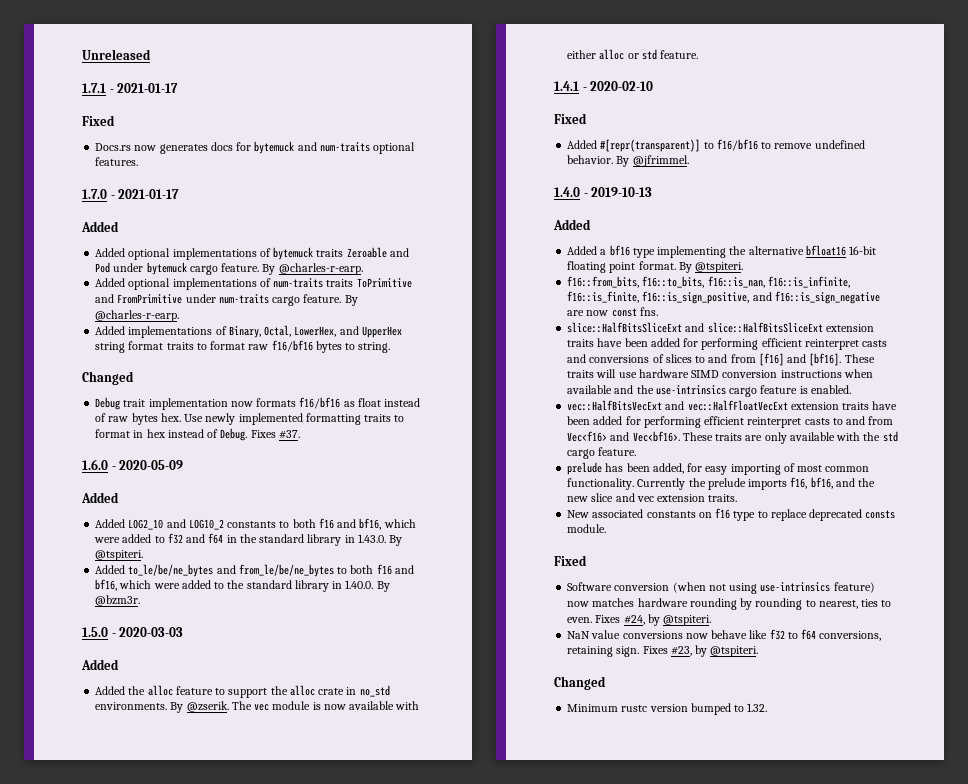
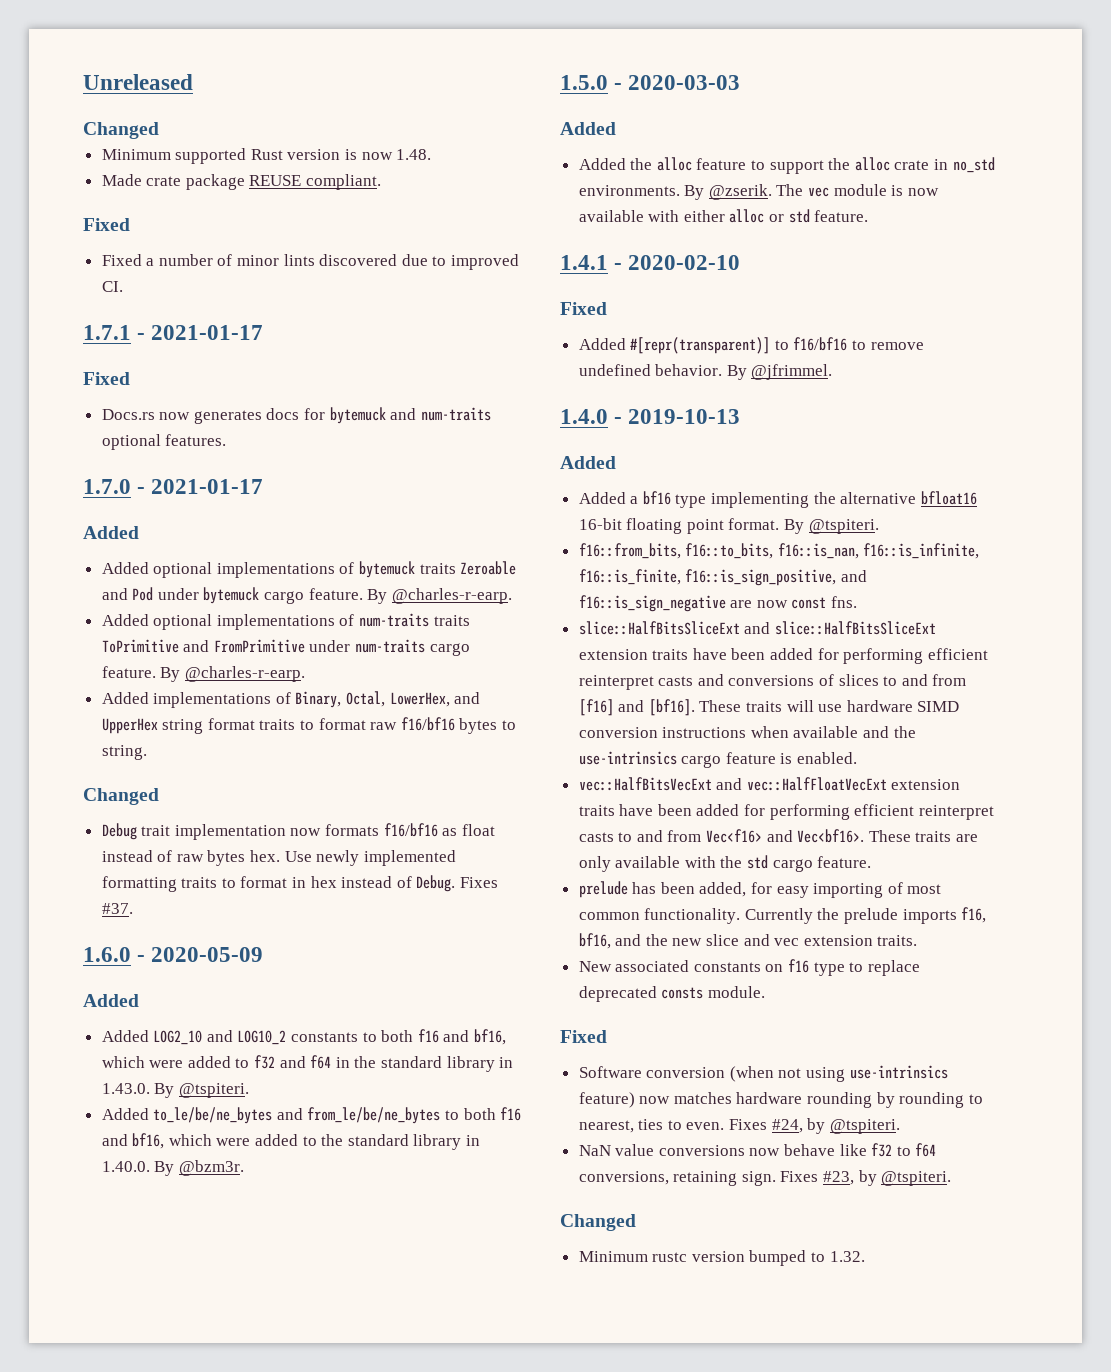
  Unreleased
+ Changed
+ Minimum supported Rust version is now 1.48.
+ Made crate package REUSE compliant.
+ Fixed
+ Fixed a number of minor lints discovered due to improved CI.

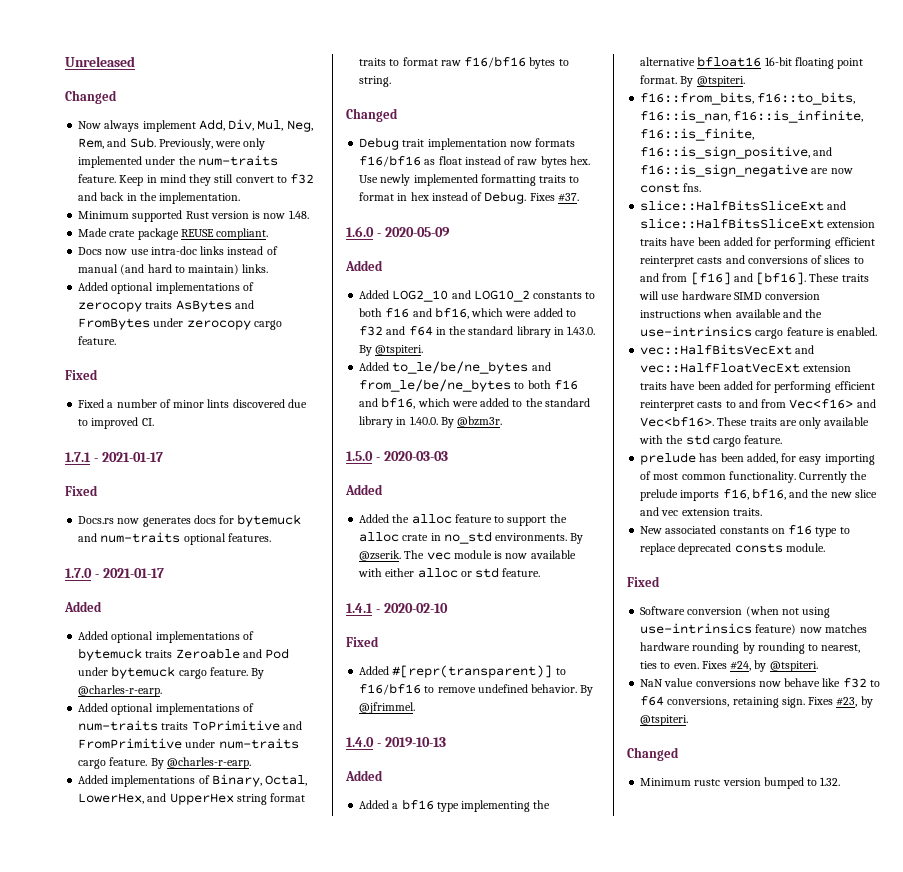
+ Now always implement Add, Div, Mul, Neg, Rem, and Sub. Previously, were only implemented under the num-traits feature. Keep in mind they still convert to f32 and back in the implementation.
+ Docs now use intra-doc links instead of manual (and hard to maintain) links.
+ Added optional implementations of zerocopy traits AsBytes and FromBytes under zerocopy cargo feature.

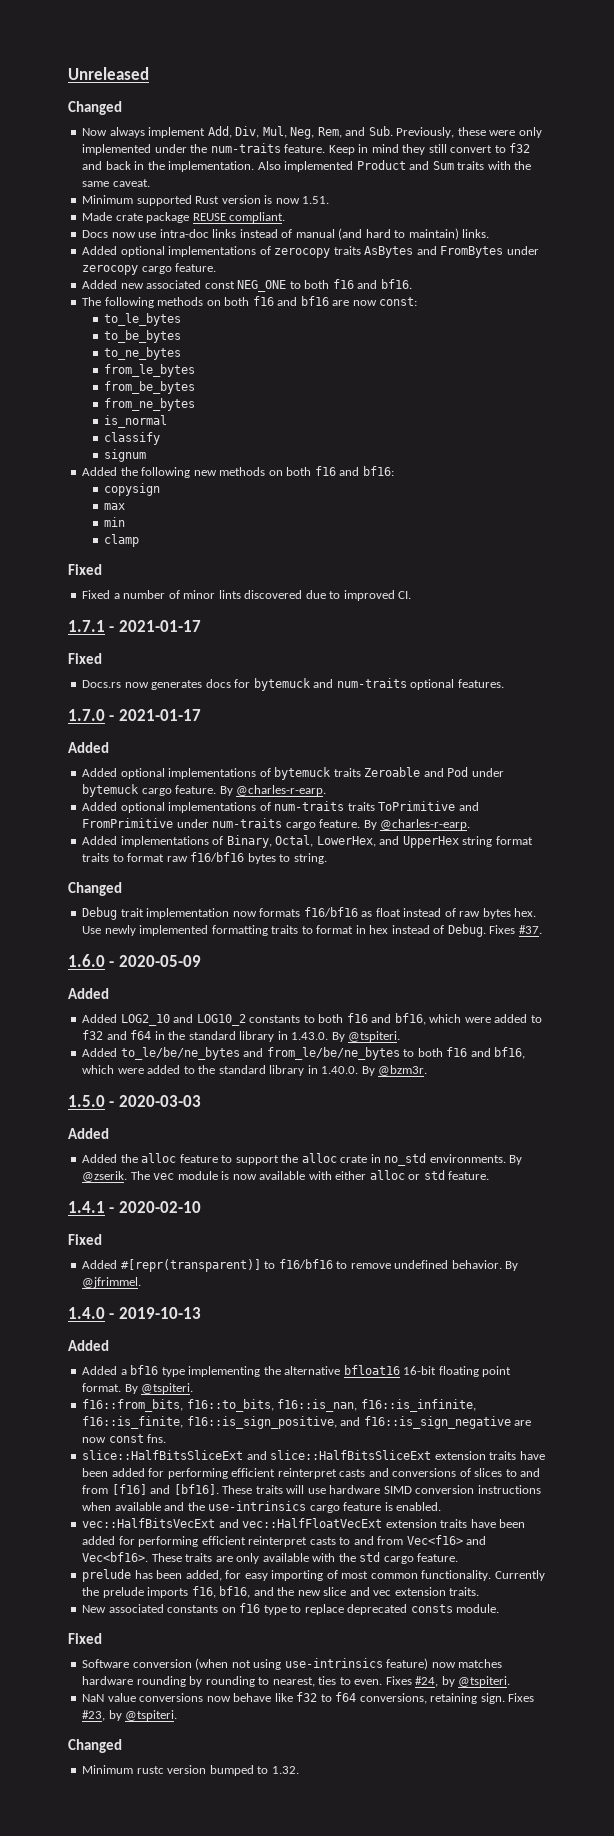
- Now always implement Add, Div, Mul, Neg, Rem, and Sub. Previously, were only implemented under the num-traits feature.
+ Now always implement Add, Div, Mul, Neg, Rem, and Sub. Previously, these were only implemented under the num-traits feature.
+ Also implemented Product and Sum traits with the same caveat.
- Minimum supported Rust version is now 1.48.
+ Minimum supported Rust version is now 1.51.
+ Added new associated const NEG_ONE to both f16 and bf16.
+ The following methods on both f16 and bf16 are now const:
+ to_le_bytes
+ to_be_bytes
+ to_ne_bytes
+ from_le_bytes
+ from_be_bytes
+ from_ne_bytes
+ is_normal
+ classify
+ signum
+ Added the following new methods on both f16 and bf16:
+ copysign
+ max
+ min
+ clamp

